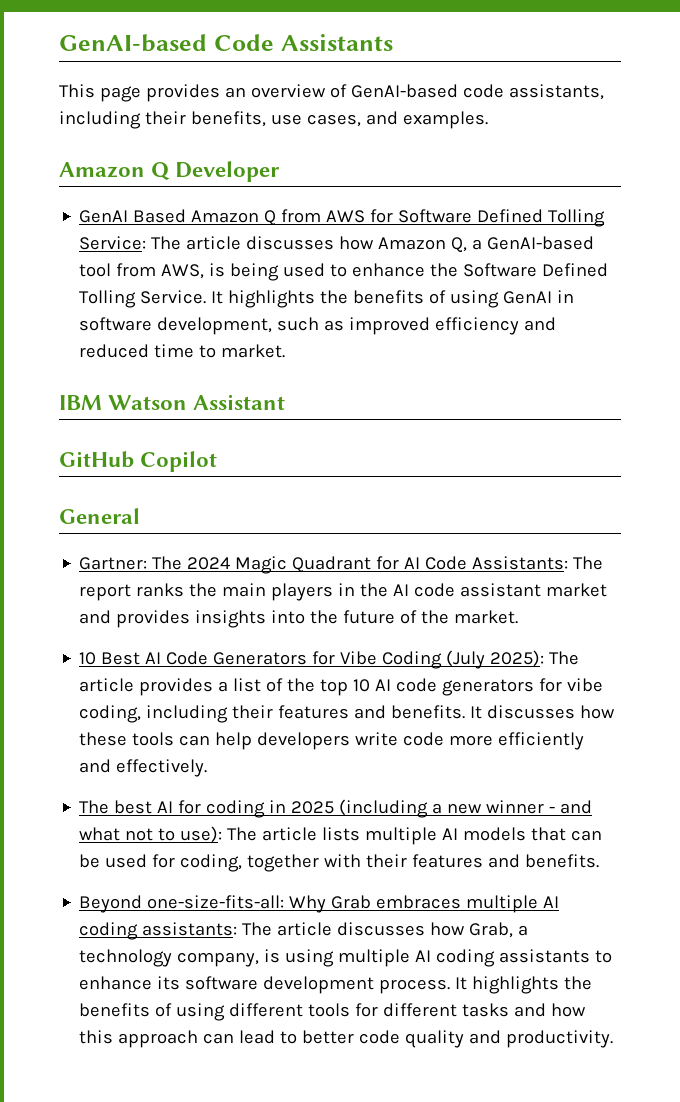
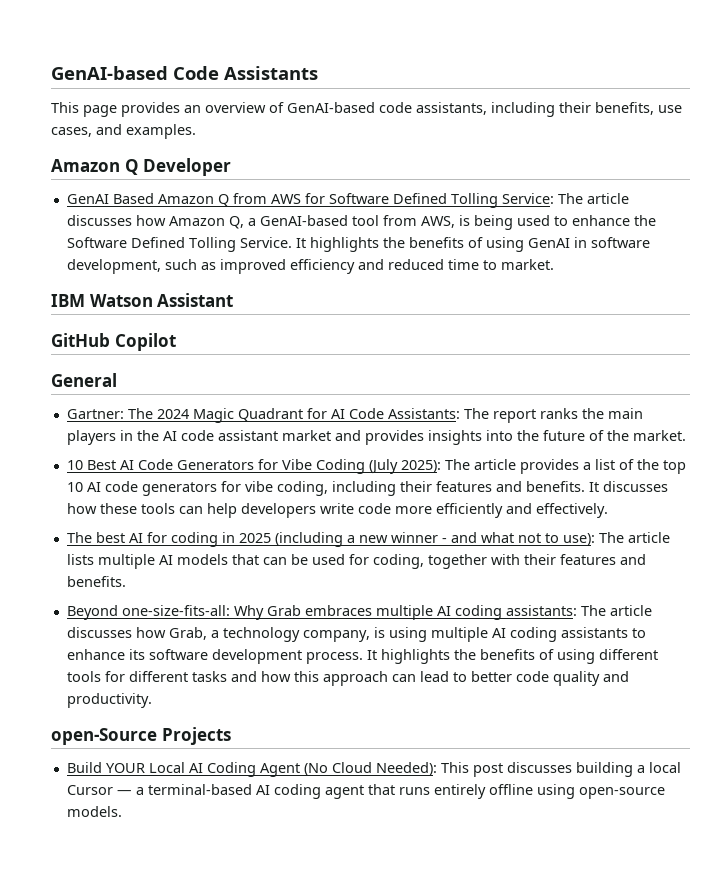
+ open-Source Projects
+ Build YOUR Local AI Coding Agent (No Cloud Needed): This post discusses building a local Cursor — a terminal-based AI coding agent that runs entirely offline using open-source models.

